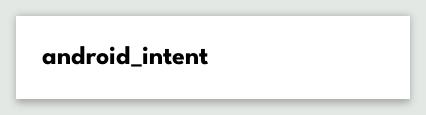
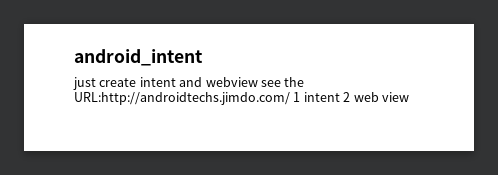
+ just create intent and webview see the URL:http://androidtechs.jimdo.com/ 1 intent 2 web view

